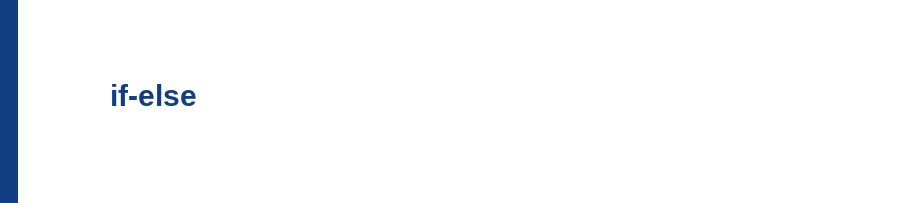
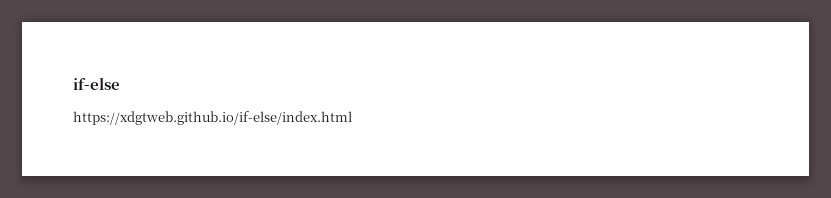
+ https://xdgtweb.github.io/if-else/index.html

